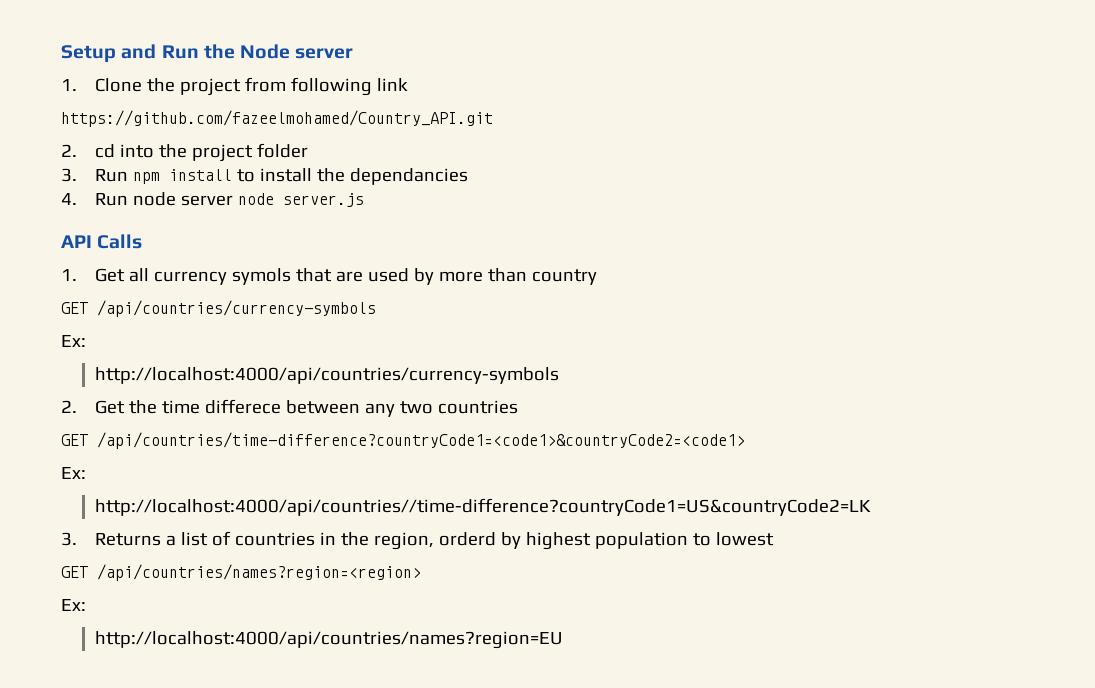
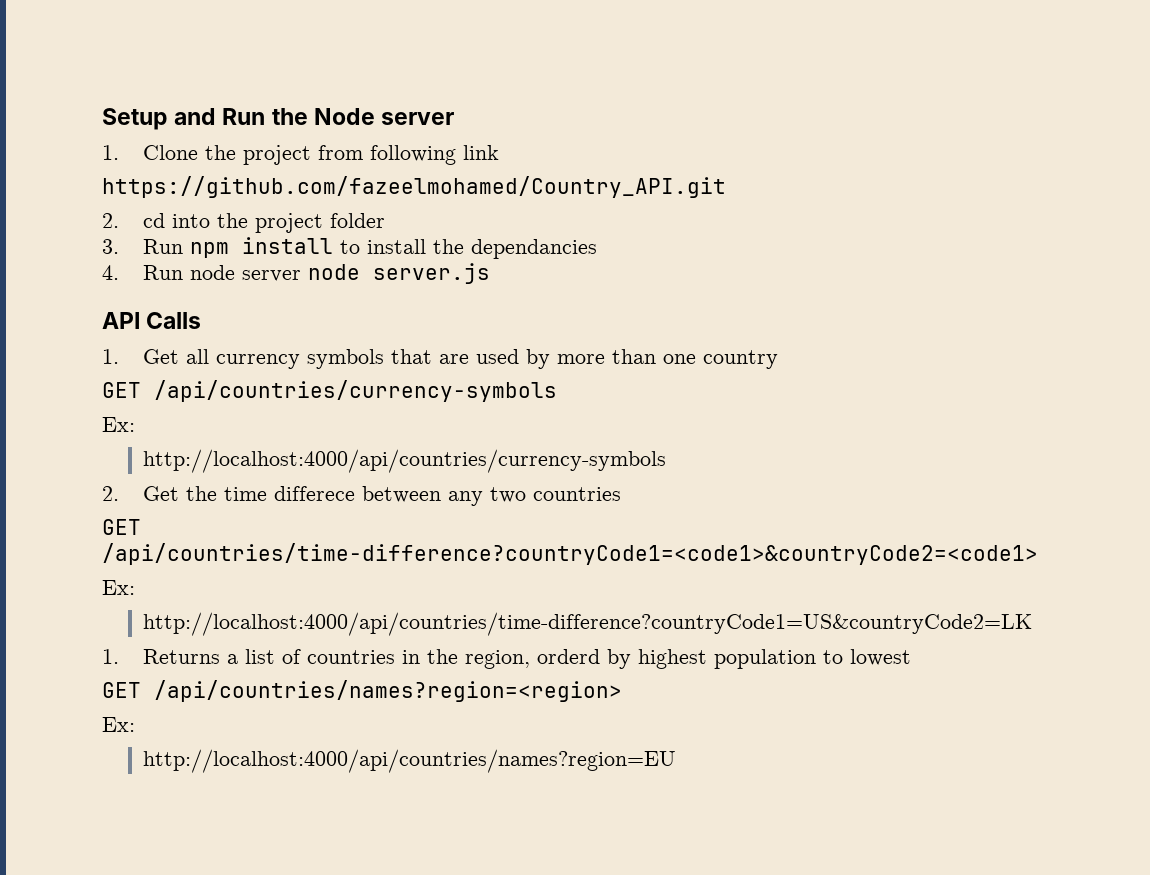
- 1. Get all currency symols that are used by more than country
+ 1. Get all currency symbols that are used by more than one country
- http://localhost:4000/api/countries//time-difference?countryCode1=US&countryCode2=LK
- 3. Returns a list of countries in the region, orderd by highest population to lowest
+ http://localhost:4000/api/countries/time-difference?countryCode1=US&countryCode2=LK
+ 1. Returns a list of countries in the region, orderd by highest population to lowest

